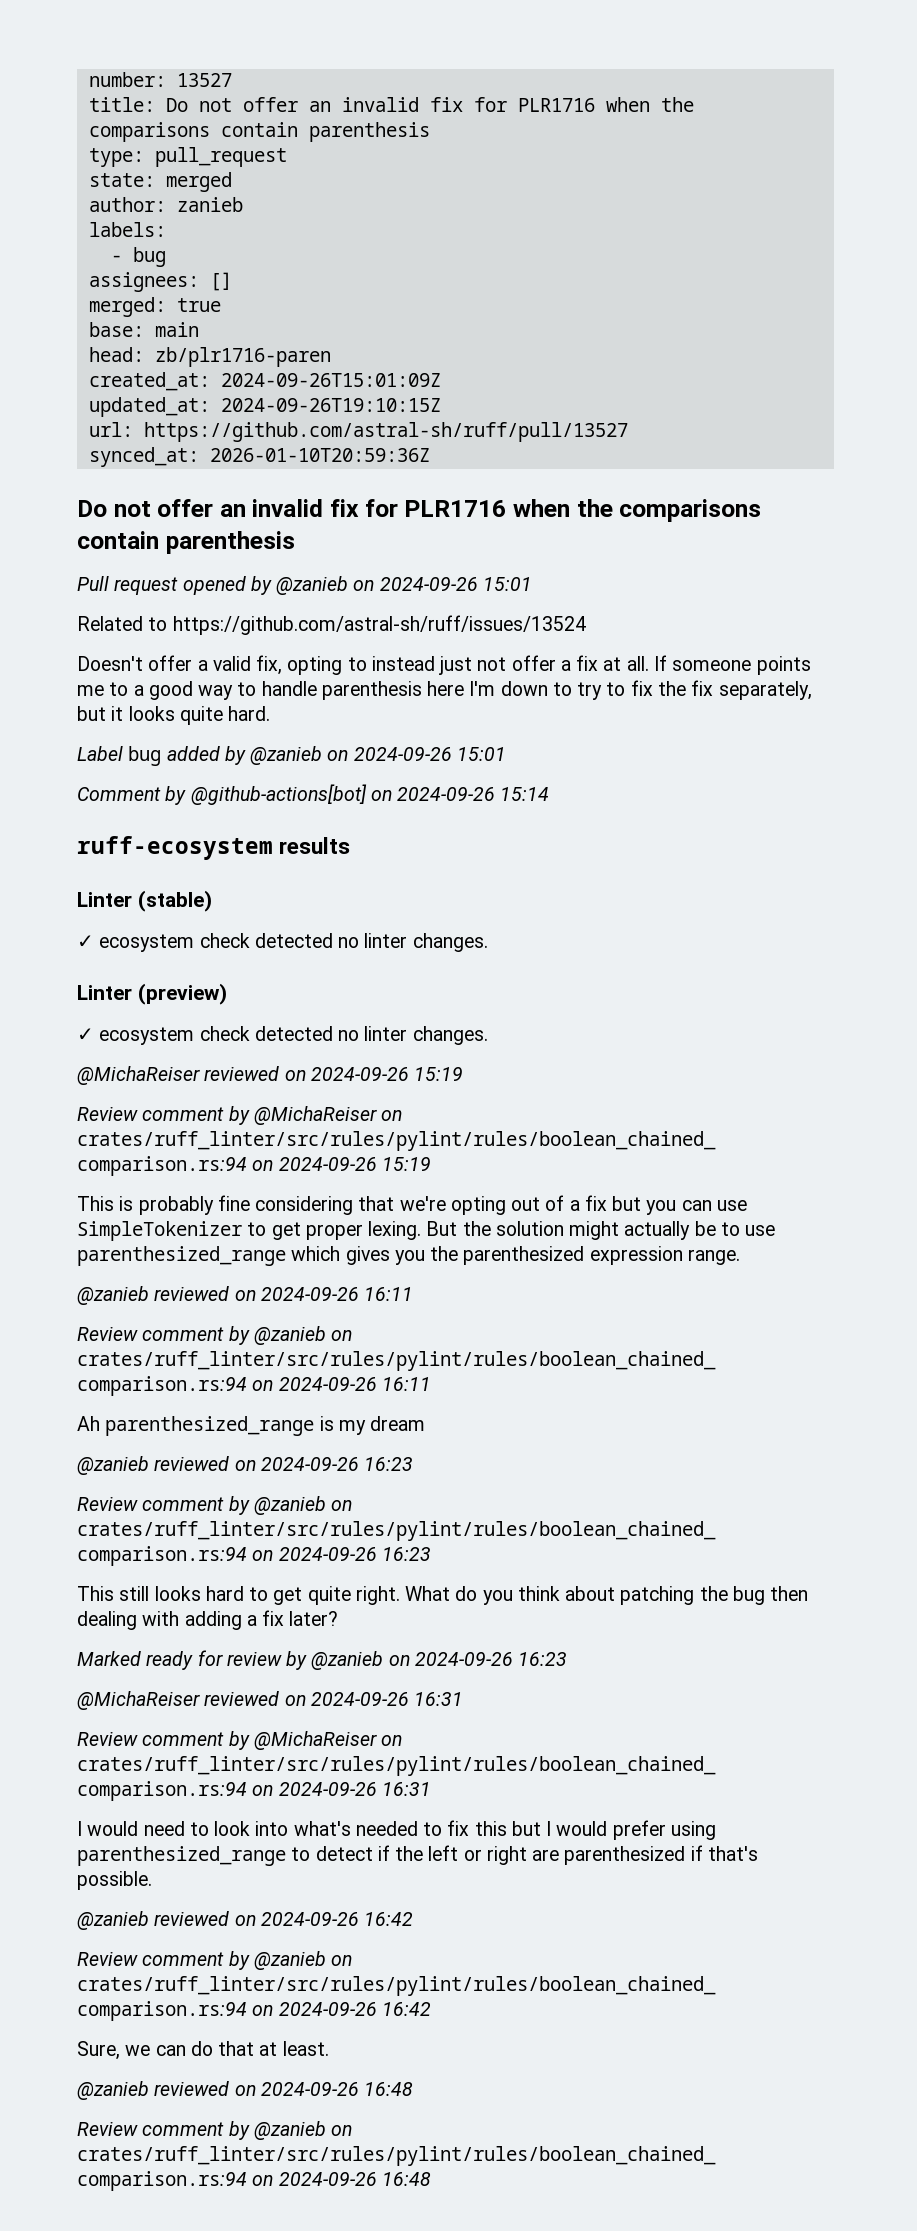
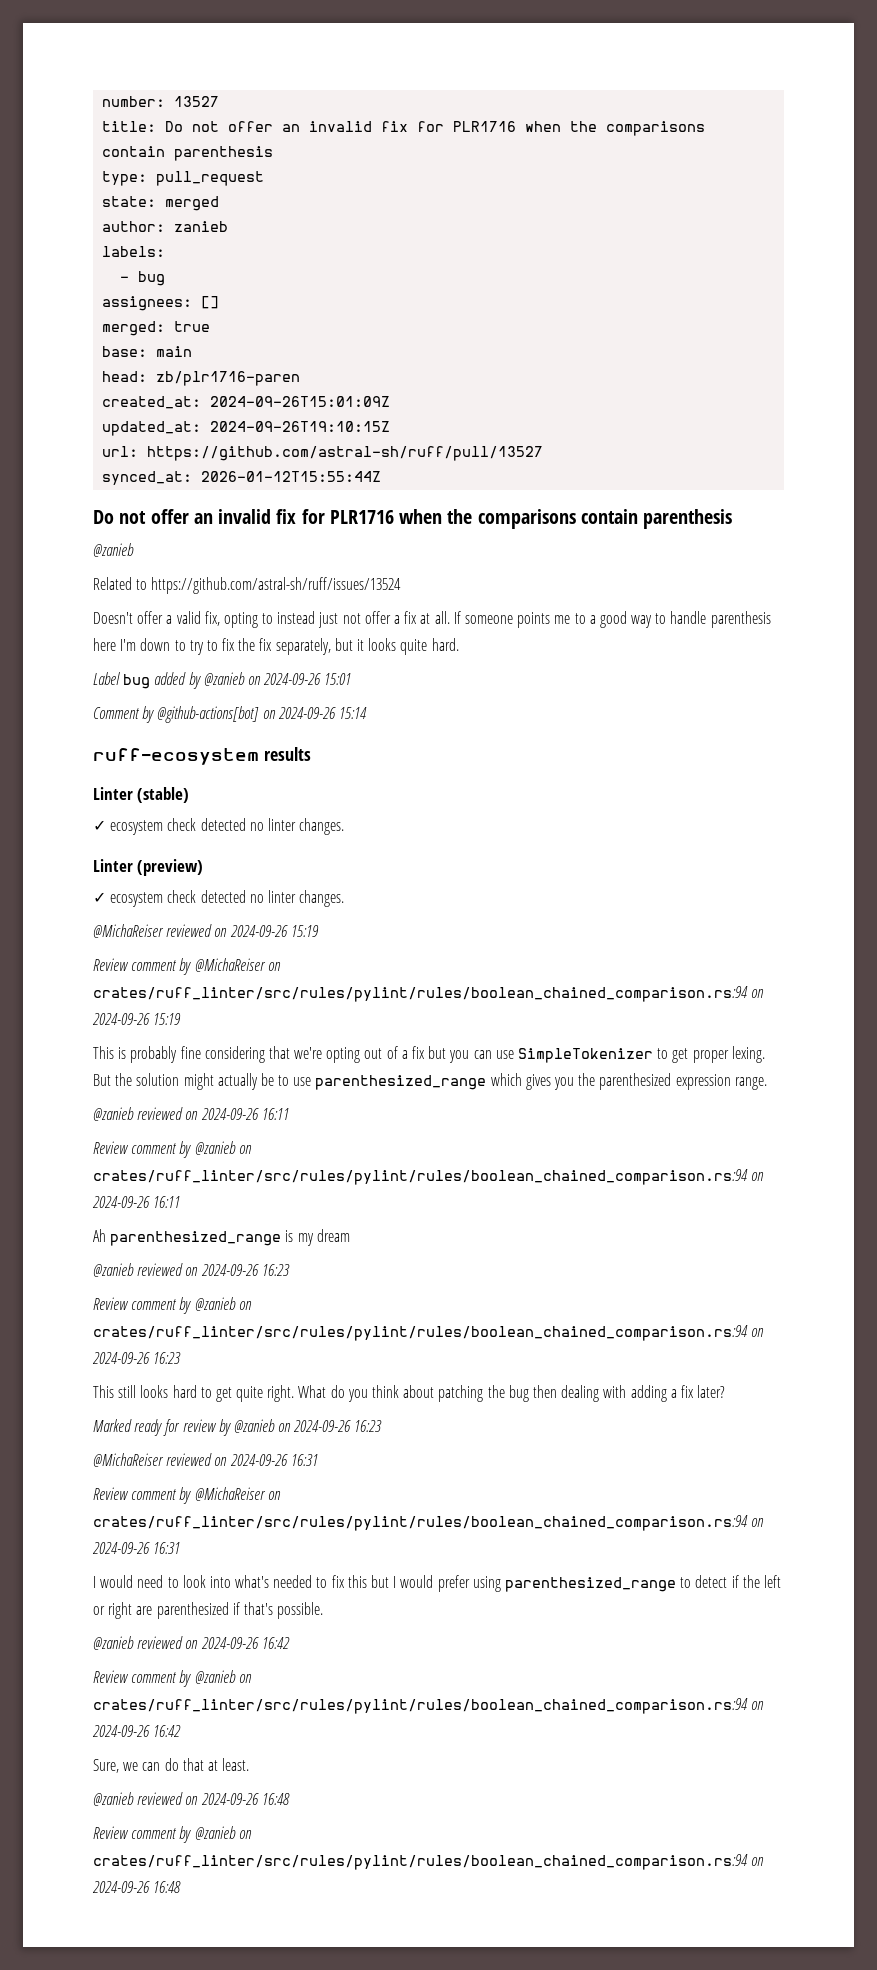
- synced_at: 2026-01-10T20:59:36Z
+ synced_at: 2026-01-12T15:55:44Z
  Do not offer an invalid fix for PLR1716 when the comparisons contain parenthesis
- Pull request opened by @zanieb on 2024-09-26 15:01
+ @zanieb

